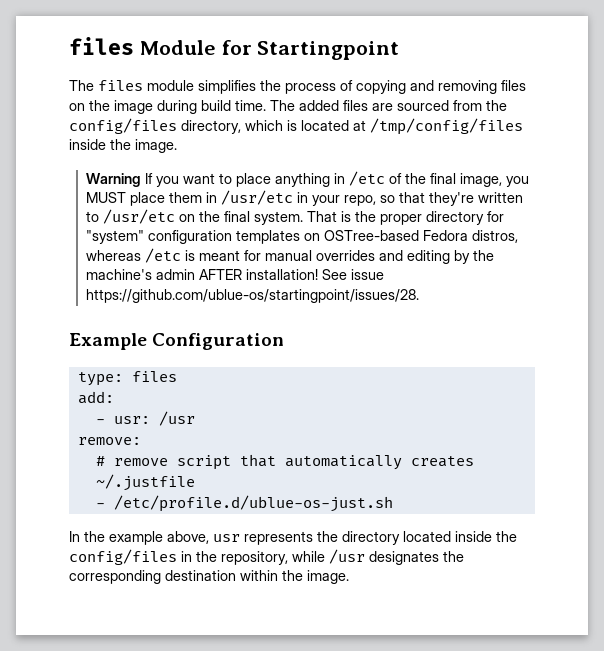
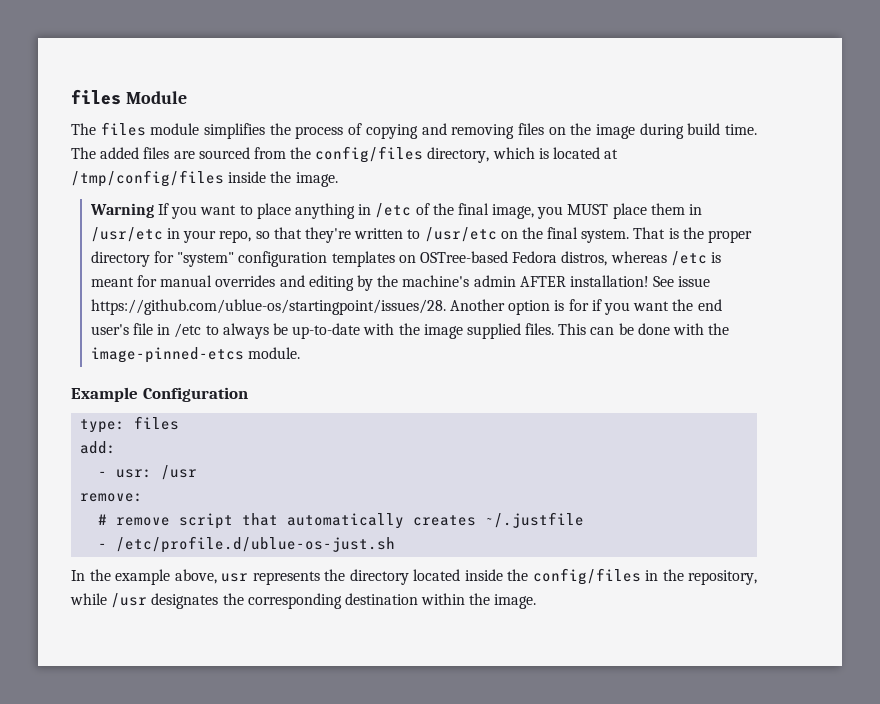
- files Module for Startingpoint
+ files Module
- See issue https://github.com/ublue-os/startingpoint/issues/28.
+ See issue https://github.com/ublue-os/startingpoint/issues/28. Another option is for if you want the end user's file in /etc to always be up-to-date with the image supplied files. This can be done with the image-pinned-etcs module.

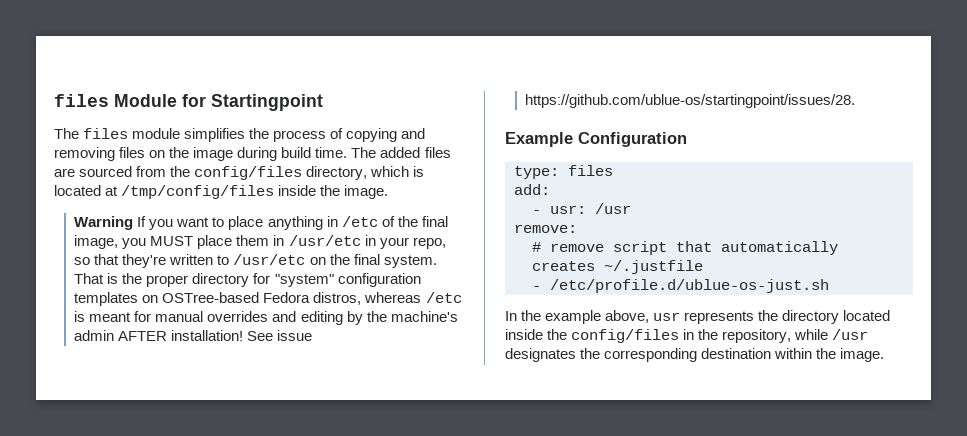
- files Module
+ files Module for Startingpoint
- See issue https://github.com/ublue-os/startingpoint/issues/28. Another option is for if you want the end user's file in /etc to always be up-to-date with the image supplied files. This can be done with the image-pinned-etcs module.
+ See issue https://github.com/ublue-os/startingpoint/issues/28.

